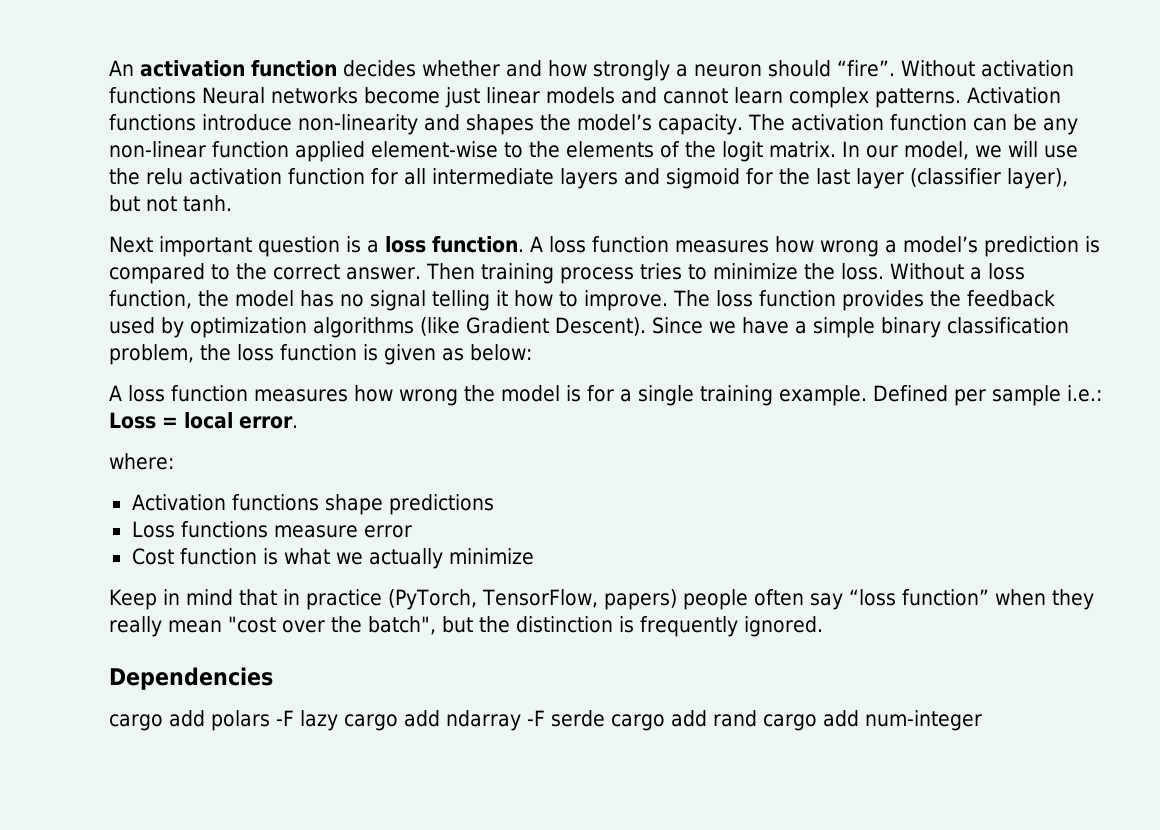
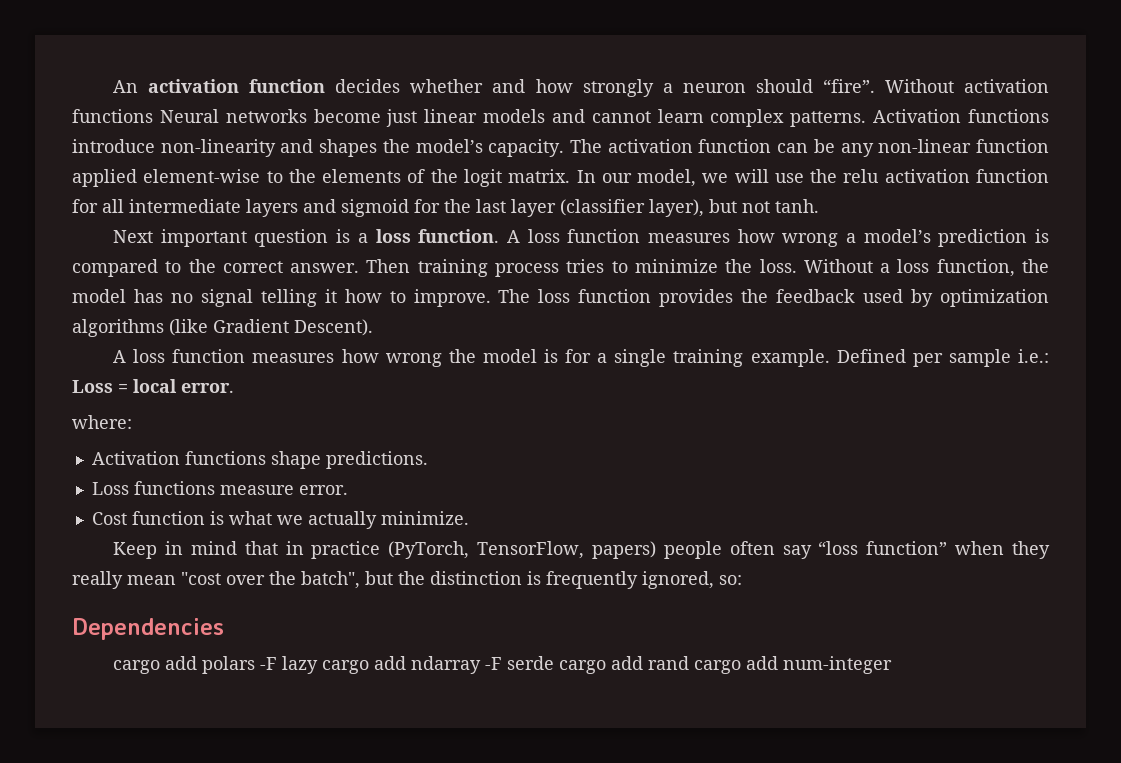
- Since we have a simple binary classification problem, the loss function is given as below:
- Activation functions shape predictions
+ Activation functions shape predictions.
- Loss functions measure error
+ Loss functions measure error.
- Cost function is what we actually minimize
+ Cost function is what we actually minimize.
- Keep in mind that in practice (PyTorch, TensorFlow, papers) people often say “loss function” when they really mean "cost over the batch", but the distinction is frequently ignored.
+ Keep in mind that in practice (PyTorch, TensorFlow, papers) people often say “loss function” when they really mean "cost over the batch", but the distinction is frequently ignored, so:

